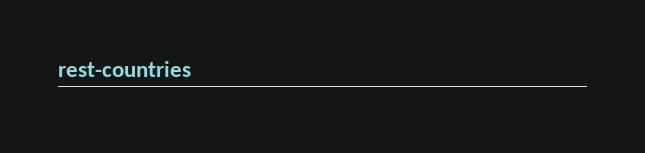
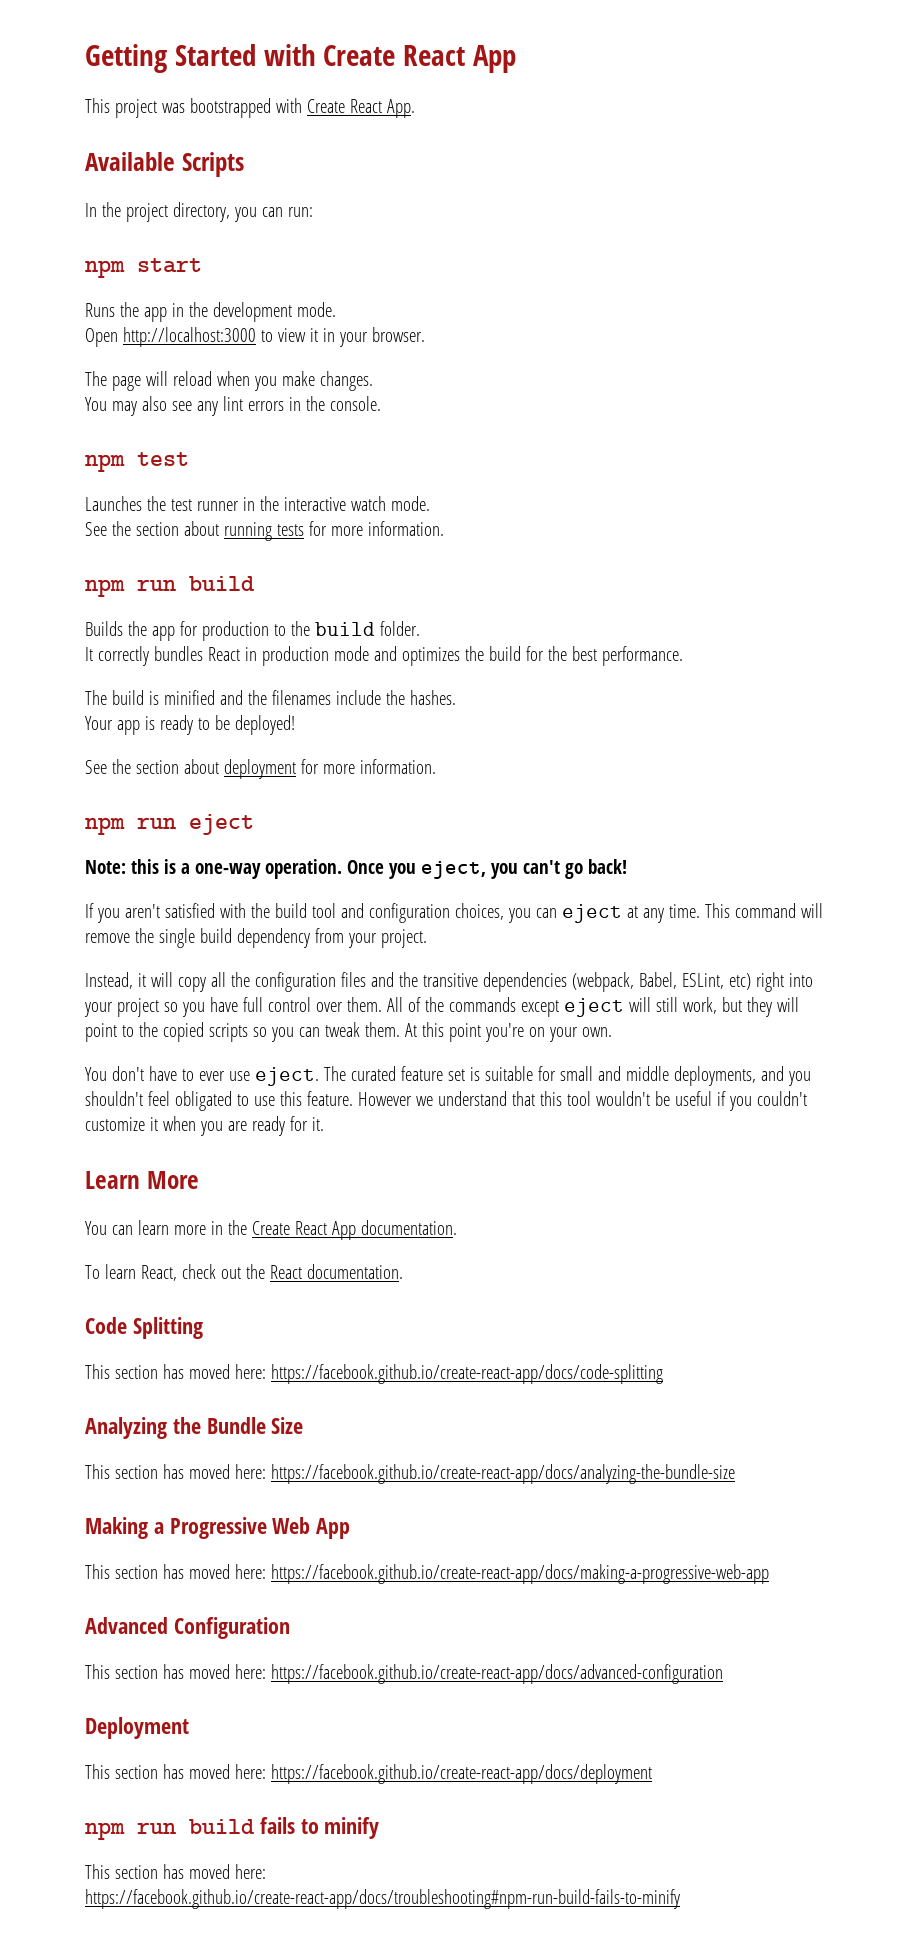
- rest-countries
+ Getting Started with Create React App
+ This project was bootstrapped with Create React App.
+ Available Scripts
+ In the project directory, you can run:
+ npm start
+ Runs the app in the development mode.
+ Open http://localhost:3000 to view it in your browser.
+ The page will reload when you make changes.
+ You may also see any lint errors in the console.
+ npm test
+ Launches the test runner in the interactive watch mode.
+ See the section about running tests for more information.
+ npm run build
+ Builds the app for production to the build folder.
+ It correctly bundles React in production mode and optimizes the build for the best performance.
+ The build is minified and the filenames include the hashes.
+ Your app is ready to be deployed!
+ See the section about deployment for more information.
+ npm run eject
+ Note: this is a one-way operation. Once you eject, you can't go back!
+ If you aren't satisfied with the build tool and configuration choices, you can eject at any time. This command will remove the single build dependency from your project.
+ Instead, it will copy all the configuration files and the transitive dependencies (webpack, Babel, ESLint, etc) right into your project so you have full control over them. All of the commands except eject will still work, but they will point to the copied scripts so you can tweak them. At this point you're on your own.
+ You don't have to ever use eject. The curated feature set is suitable for small and middle deployments, and you shouldn't feel obligated to use this feature. However we understand that this tool wouldn't be useful if you couldn't customize it when you are ready for it.
+ Learn More
+ You can learn more in the Create React App documentation.
+ To learn React, check out the React documentation.
+ Code Splitting
+ This section has moved here: https://facebook.github.io/create-react-app/docs/code-splitting
+ Analyzing the Bundle Size
+ This section has moved here: https://facebook.github.io/create-react-app/docs/analyzing-the-bundle-size
+ Making a Progressive Web App
+ This section has moved here: https://facebook.github.io/create-react-app/docs/making-a-progressive-web-app
+ Advanced Configuration
+ This section has moved here: https://facebook.github.io/create-react-app/docs/advanced-configuration
+ Deployment
+ This section has moved here: https://facebook.github.io/create-react-app/docs/deployment
+ npm run build fails to minify
+ This section has moved here: https://facebook.github.io/create-react-app/docs/troubleshooting#npm-run-build-fails-to-minify

